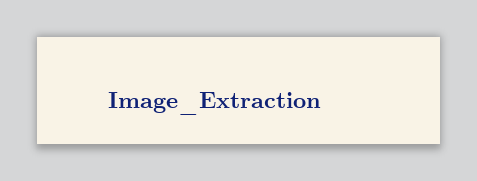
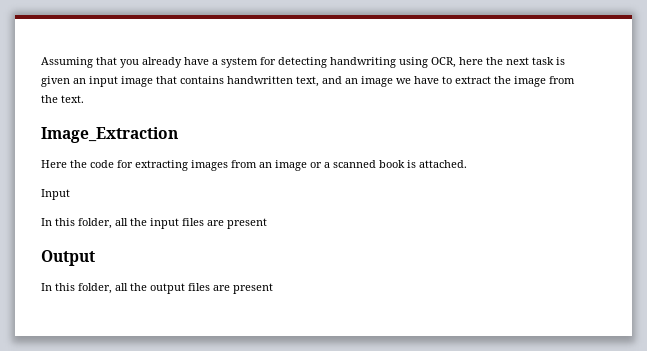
+ Assuming that you already have a system for detecting handwriting using OCR, here the next task is given an input image that contains handwritten text, and an image we have to extract the image from the text.
  Image_Extraction
+ Here the code for extracting images from an image or a scanned book is attached.
+ Input
+ In this folder, all the input files are present
+ Output
+ In this folder, all the output files are present

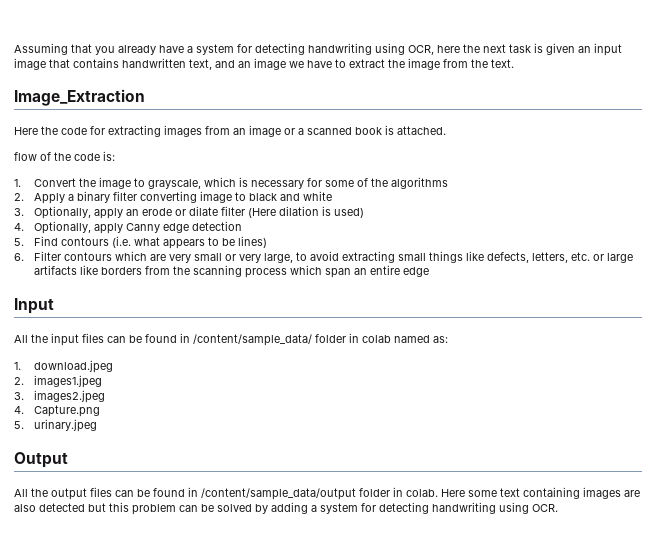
+ flow of the code is:
+ 1. Convert the image to grayscale, which is necessary for some of the algorithms
+ 2. Apply a binary filter converting image to black and white
+ 3. Optionally, apply an erode or dilate filter (Here dilation is used)
+ 4. Optionally, apply Canny edge detection
+ 5. Find contours (i.e. what appears to be lines)
+ 6. Filter contours which are very small or very large, to avoid extracting small things like defects, letters, etc. or large artifacts like borders from the scanning process which span an entire edge
  Input
- In this folder, all the input files are present
+ All the input files can be found in /content/sample_data/ folder in colab named as:
+ 1. download.jpeg
+ 2. images1.jpeg
+ 3. images2.jpeg
+ 4. Capture.png
+ 5. urinary.jpeg
  Output
- In this folder, all the output files are present
+ All the output files can be found in /content/sample_data/output folder in colab. Here some text containing images are also detected but this problem can be solved by adding a system for detecting handwriting using OCR.

